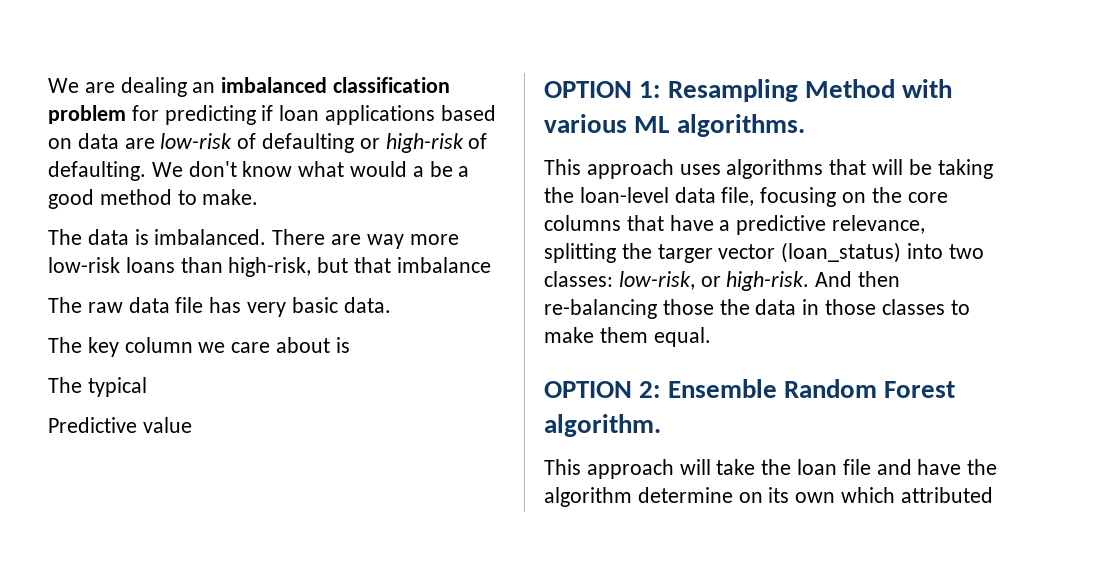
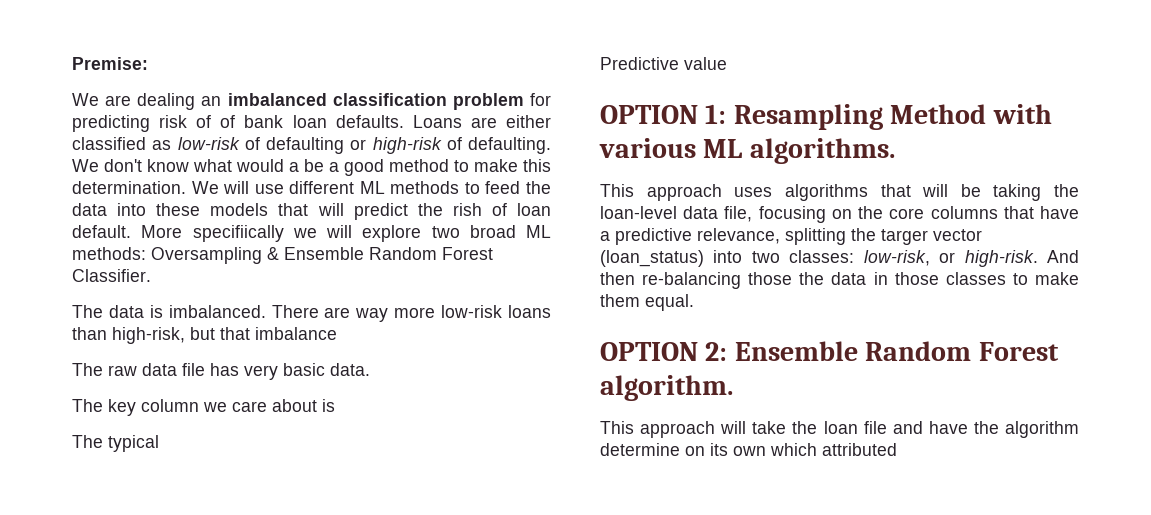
+ Premise:
- We are dealing an imbalanced classification problem for predicting if loan applications based on data are low-risk of defaulting or high-risk of defaulting.
+ We are dealing an imbalanced classification problem for predicting risk of of bank loan defaults. Loans are either classified as low-risk of defaulting or high-risk of defaulting.
- We don't know what would a be a good method to make.
+ We don't know what would a be a good method to make this determination. We will use different ML methods to feed the data into these models that will predict the rish of loan default. More specifiically we will explore two broad ML methods: Oversampling & Ensemble Random Forest Classifier.

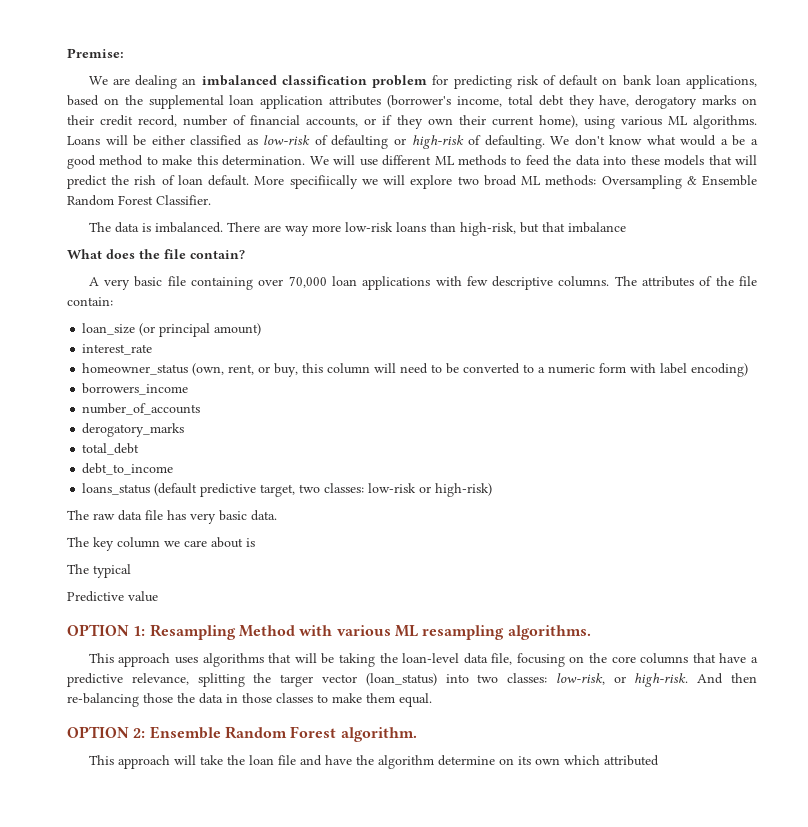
- We are dealing an imbalanced classification problem for predicting risk of of bank loan defaults. Loans are either classified as low-risk of defaulting or high-risk of defaulting.
+ We are dealing an imbalanced classification problem for predicting risk of default on bank loan applications, based on the supplemental loan application attributes (borrower's income, total debt they have, derogatory marks on their credit record, number of financial accounts, or if they own their current home), using various ML algorithms. Loans will be either classified as low-risk of defaulting or high-risk of defaulting.
+ What does the file contain?
+ A very basic file containing over 70,000 loan applications with few descriptive columns. The attributes of the file contain:
+ loan_size (or principal amount)
+ interest_rate
+ homeowner_status (own, rent, or buy, this column will need to be converted to a numeric form with label encoding)
+ borrowers_income
+ number_of_accounts
+ derogatory_marks
+ total_debt
+ debt_to_income
+ loans_status (default predictive target, two classes: low-risk or high-risk)
- OPTION 1: Resampling Method with various ML algorithms.
+ OPTION 1: Resampling Method with various ML resampling algorithms.

